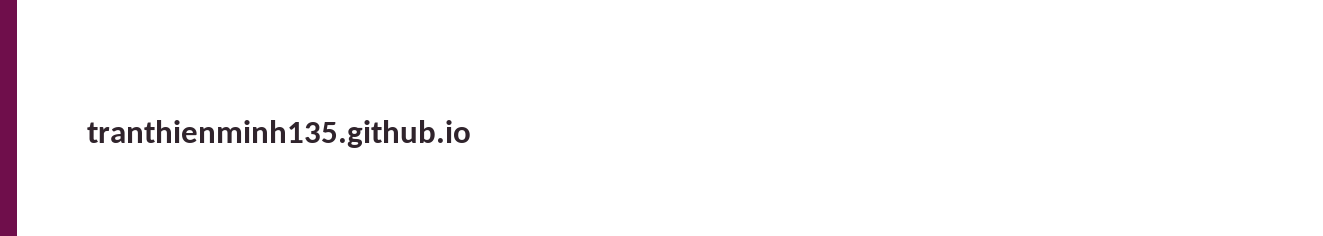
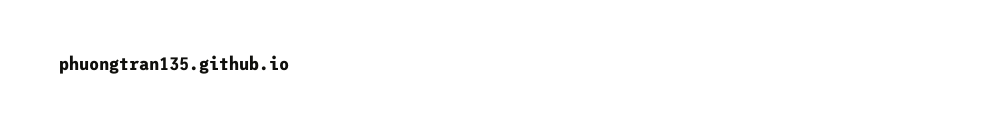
- tranthienminh135.github.io
+ phuongtran135.github.io

